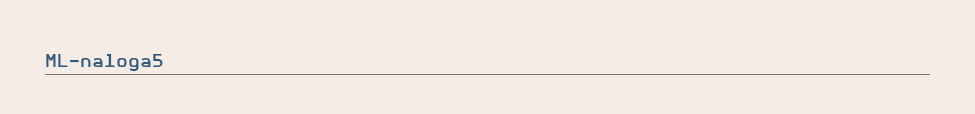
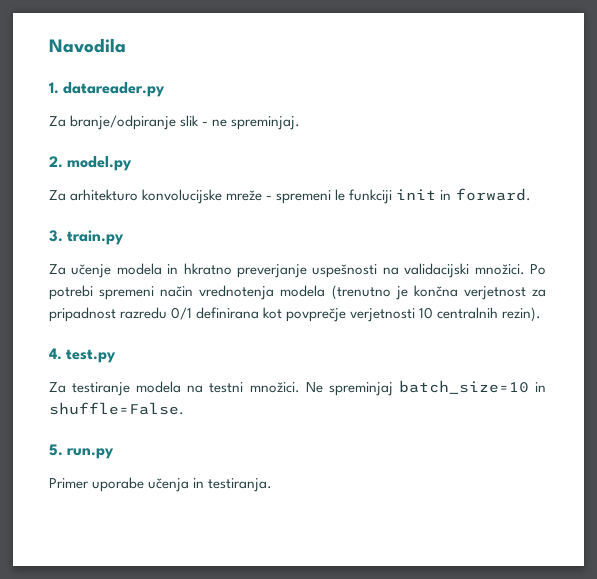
- ML-naloga5
+ Navodila
+ 1. datareader.py
+ Za branje/odpiranje slik - ne spreminjaj.
+ 2. model.py
+ Za arhitekturo konvolucijske mreže - spremeni le funkciji init in forward.
+ 3. train.py
+ Za učenje modela in hkratno preverjanje uspešnosti na validacijski množici. Po potrebi spremeni način vrednotenja modela (trenutno je končna verjetnost za pripadnost razredu 0/1 definirana kot povprečje verjetnosti 10 centralnih rezin).
+ 4. test.py
+ Za testiranje modela na testni množici. Ne spreminjaj batch_size=10 in shuffle=False.
+ 5. run.py
+ Primer uporabe učenja in testiranja.

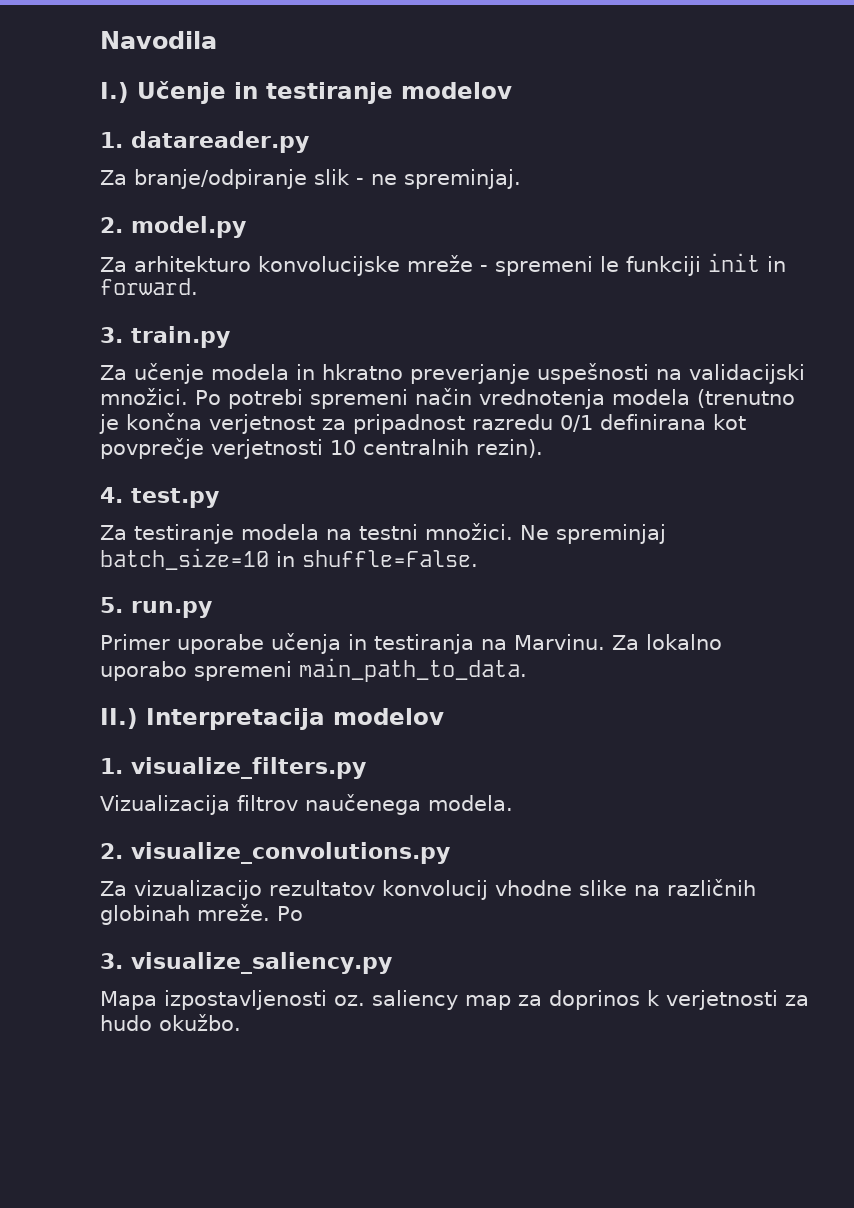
+ I.) Učenje in testiranje modelov
- Primer uporabe učenja in testiranja.
+ Primer uporabe učenja in testiranja na Marvinu. Za lokalno uporabo spremeni main_path_to_data.
+ II.) Interpretacija modelov
+ 1. visualize_filters.py
+ Vizualizacija filtrov naučenega modela.
+ 2. visualize_convolutions.py
+ Za vizualizacijo rezultatov konvolucij vhodne slike na različnih globinah mreže. Po
+ 3. visualize_saliency.py
+ Mapa izpostavljenosti oz. saliency map za doprinos k verjetnosti za hudo okužbo.

